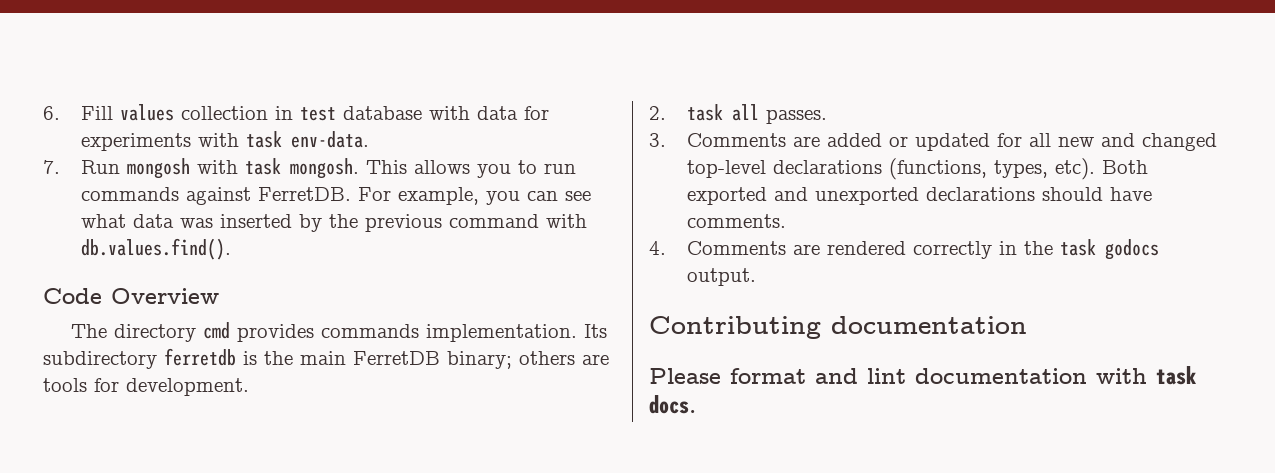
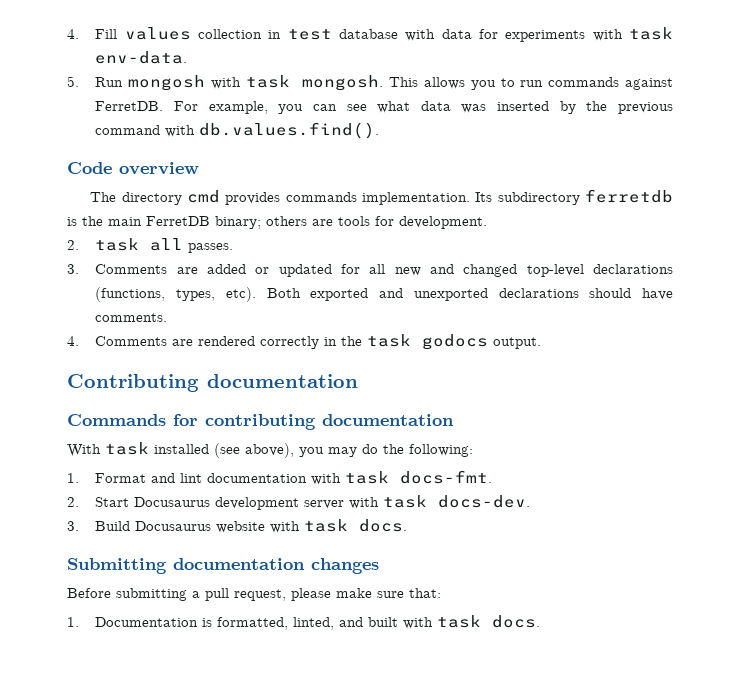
- 6. Fill values collection in test database with data for experiments with task env-data.
+ 4. Fill values collection in test database with data for experiments with task env-data.
- 7. Run mongosh with task mongosh.
+ 5. Run mongosh with task mongosh.
- Code Overview
+ Code overview
- Please format and lint documentation with task docs.
+ Commands for contributing documentation
+ With task installed (see above), you may do the following:
+ 1. Format and lint documentation with task docs-fmt.
+ 2. Start Docusaurus development server with task docs-dev.
+ 3. Build Docusaurus website with task docs.
+ Submitting documentation changes
+ Before submitting a pull request, please make sure that:
+ 1. Documentation is formatted, linted, and built with task docs.

